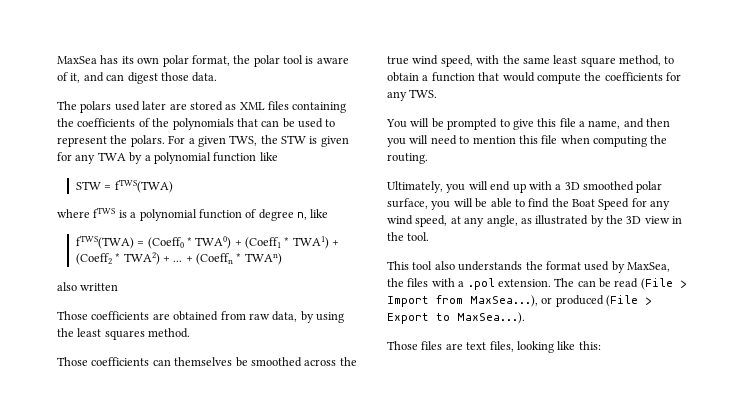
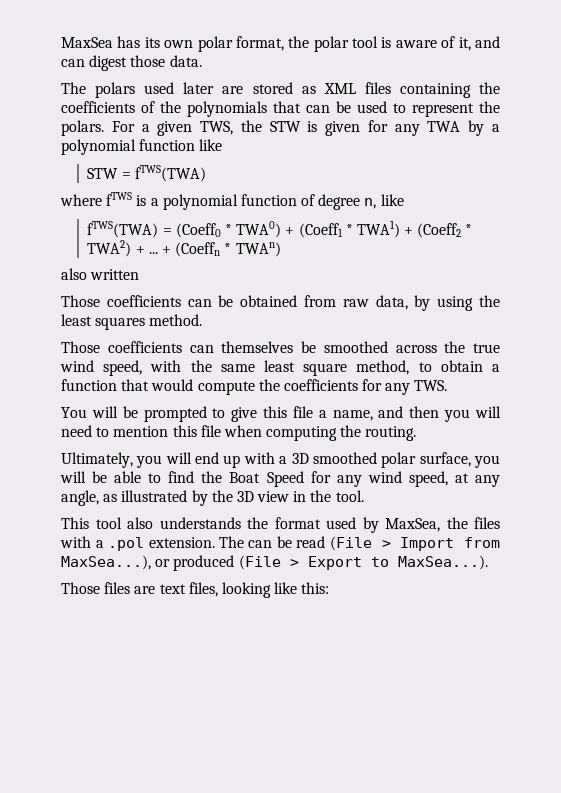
- Those coefficients are obtained from raw data, by using the least squares method.
+ Those coefficients can be obtained from raw data, by using the least squares method.

